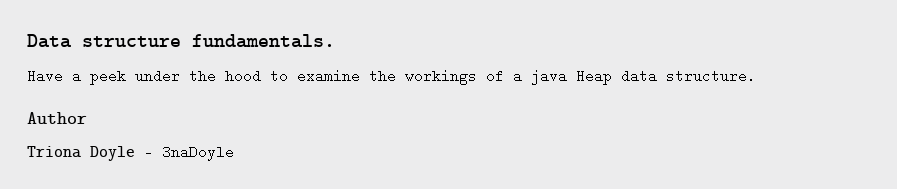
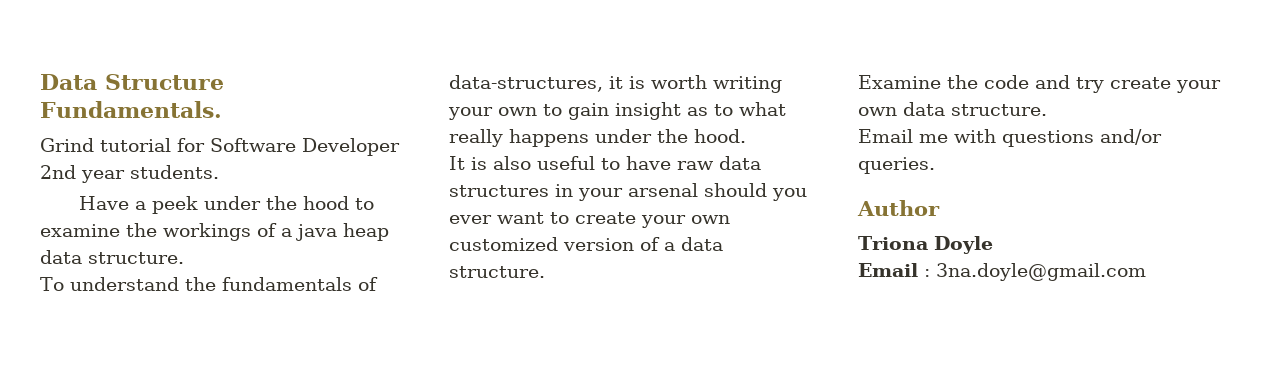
- Data structure fundamentals.
+ Data Structure Fundamentals.
+ Grind tutorial for Software Developer 2nd year students.
- Have a peek under the hood to examine the workings of a java Heap data structure.
+ Have a peek under the hood to examine the workings of a java heap data structure.
+ To understand the fundamentals of data-structures, it is worth writing your own to gain insight as to what really happens under the hood.
+ It is also useful to have raw data structures in your arsenal should you ever want to create your own customized version of a data structure.
+ Examine the code and try create your own data structure.
+ Email me with questions and/or queries.
- Triona Doyle - 3naDoyle
+ Triona Doyle
+ Email : 3na.doyle@gmail.com

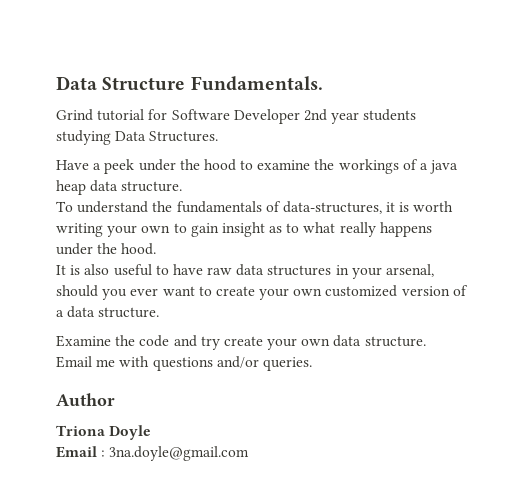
- Grind tutorial for Software Developer 2nd year students.
+ Grind tutorial for Software Developer 2nd year students studying Data Structures.
- It is also useful to have raw data structures in your arsenal should you ever want to create your own customized version of a data structure.
+ It is also useful to have raw data structures in your arsenal, should you ever want to create your own customized version of a data structure.

